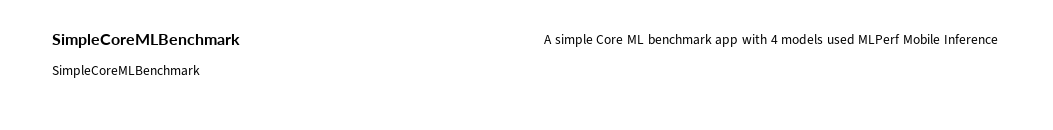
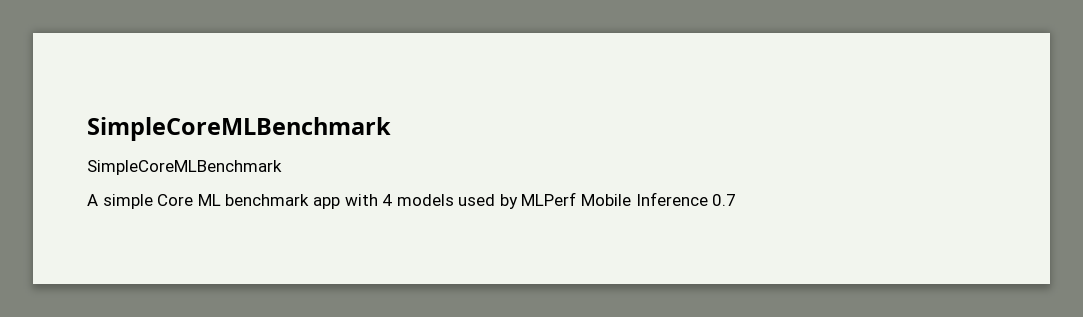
- A simple Core ML benchmark app with 4 models used MLPerf Mobile Inference
+ A simple Core ML benchmark app with 4 models used by MLPerf Mobile Inference 0.7

